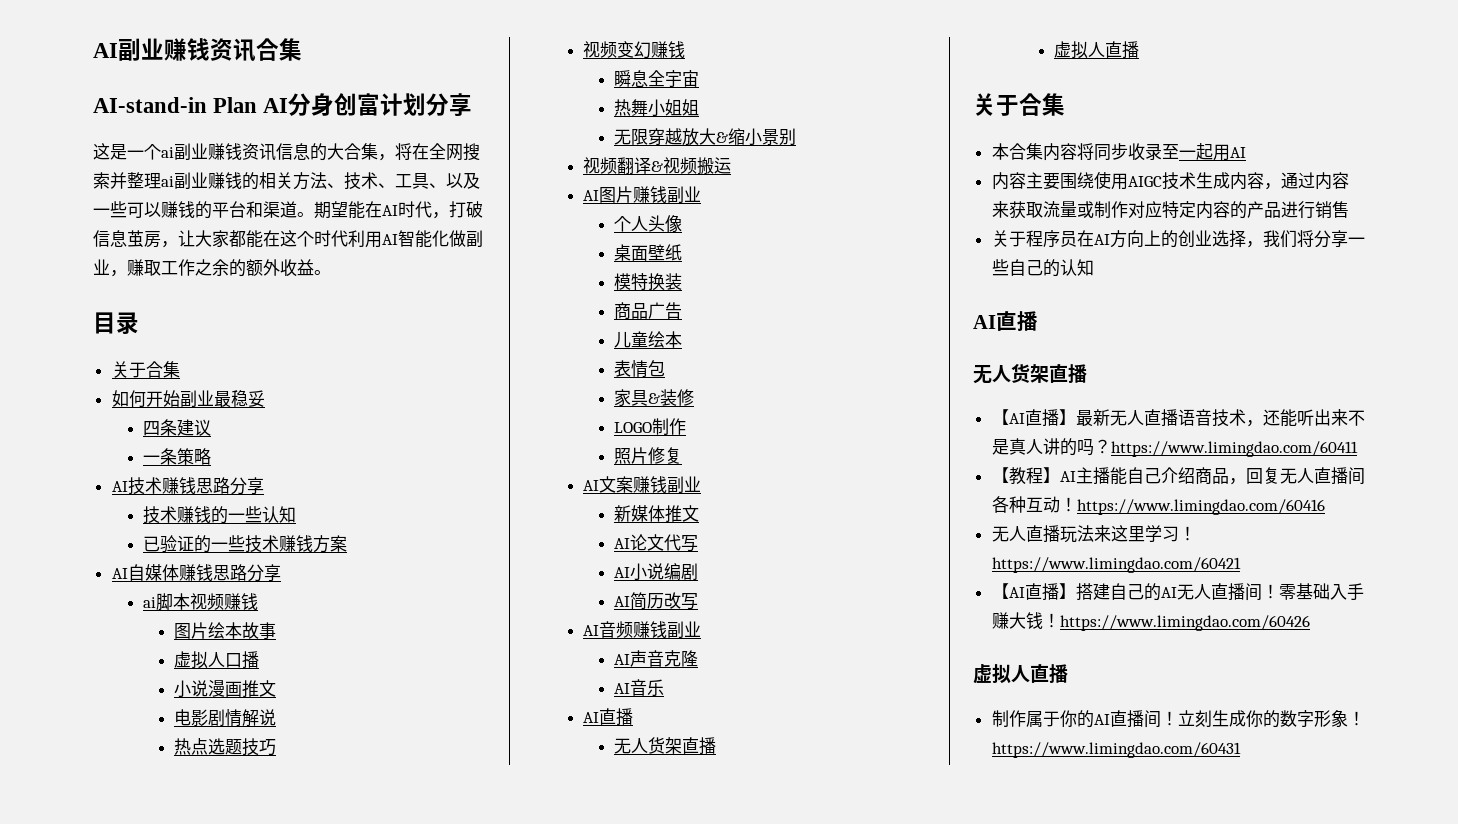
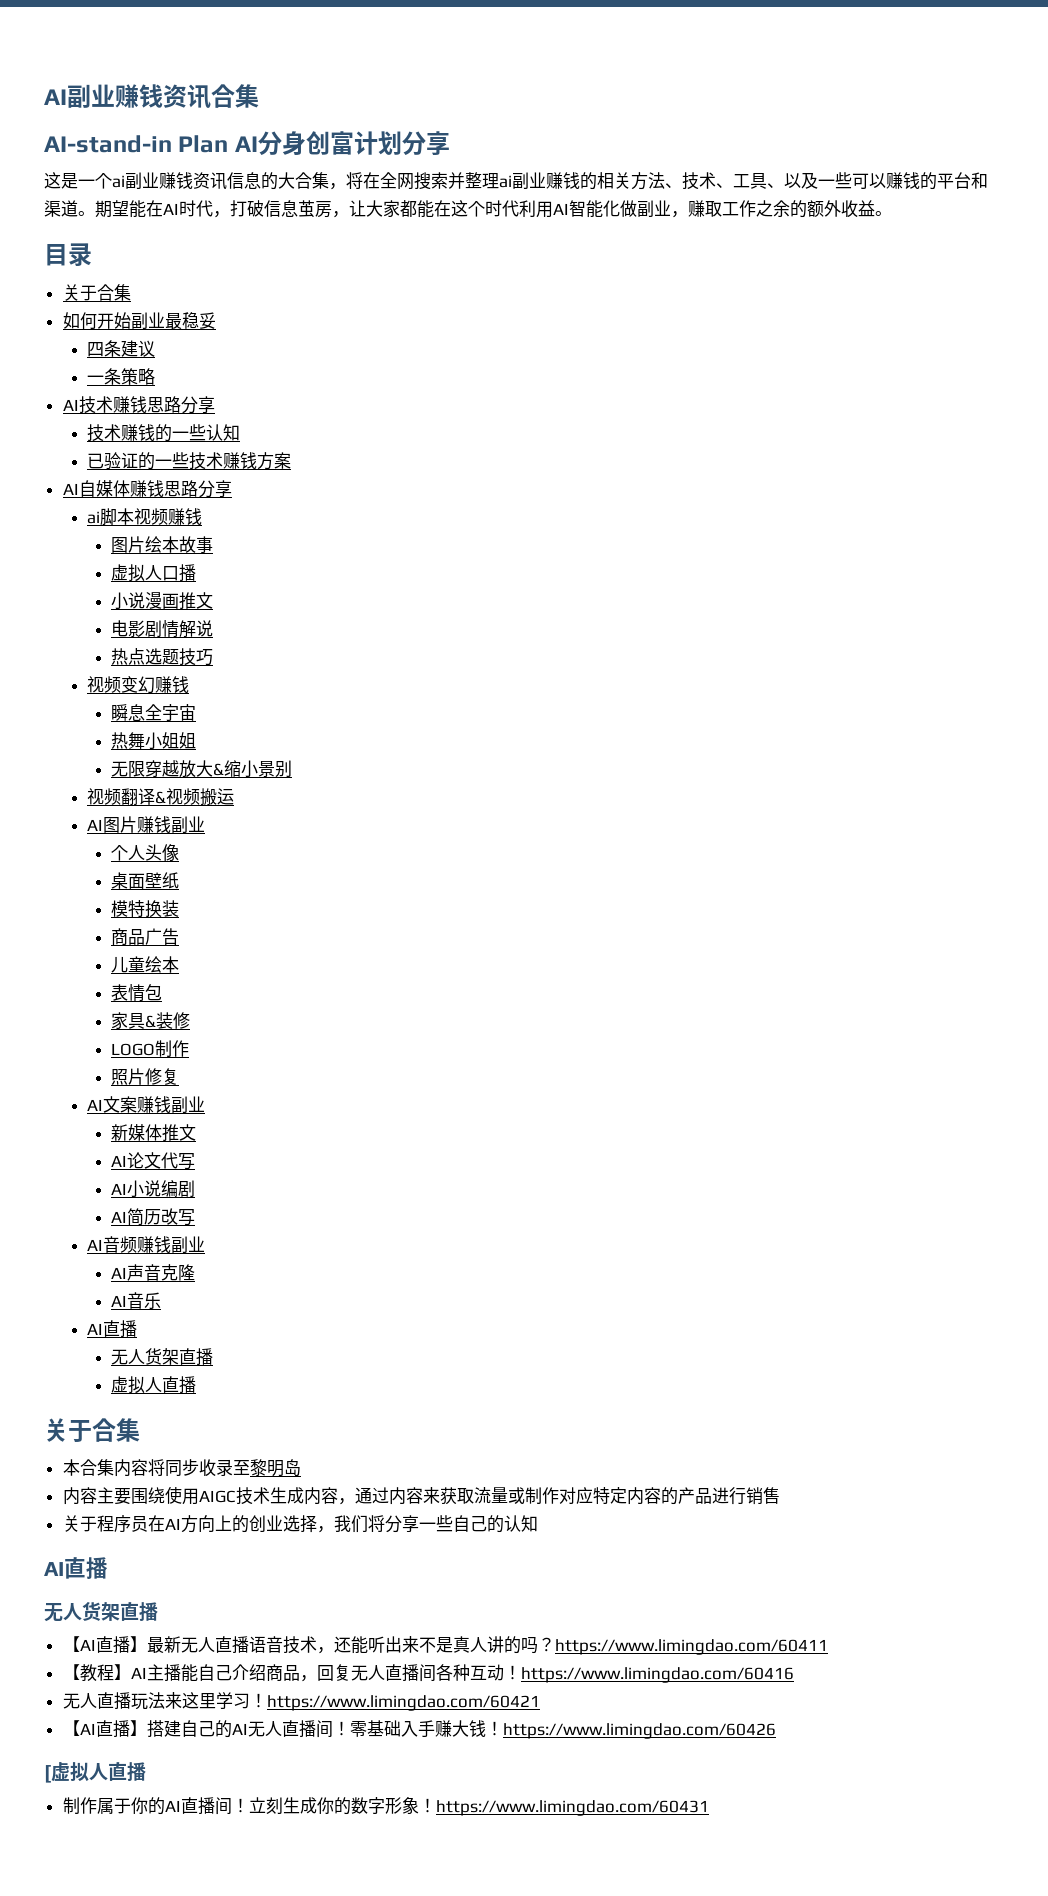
- 本合集内容将同步收录至一起用AI
+ 本合集内容将同步收录至黎明岛
  零基础入手赚大钱！https://www.limingdao.com/60426
- 虚拟人直播
+ [虚拟人直播

